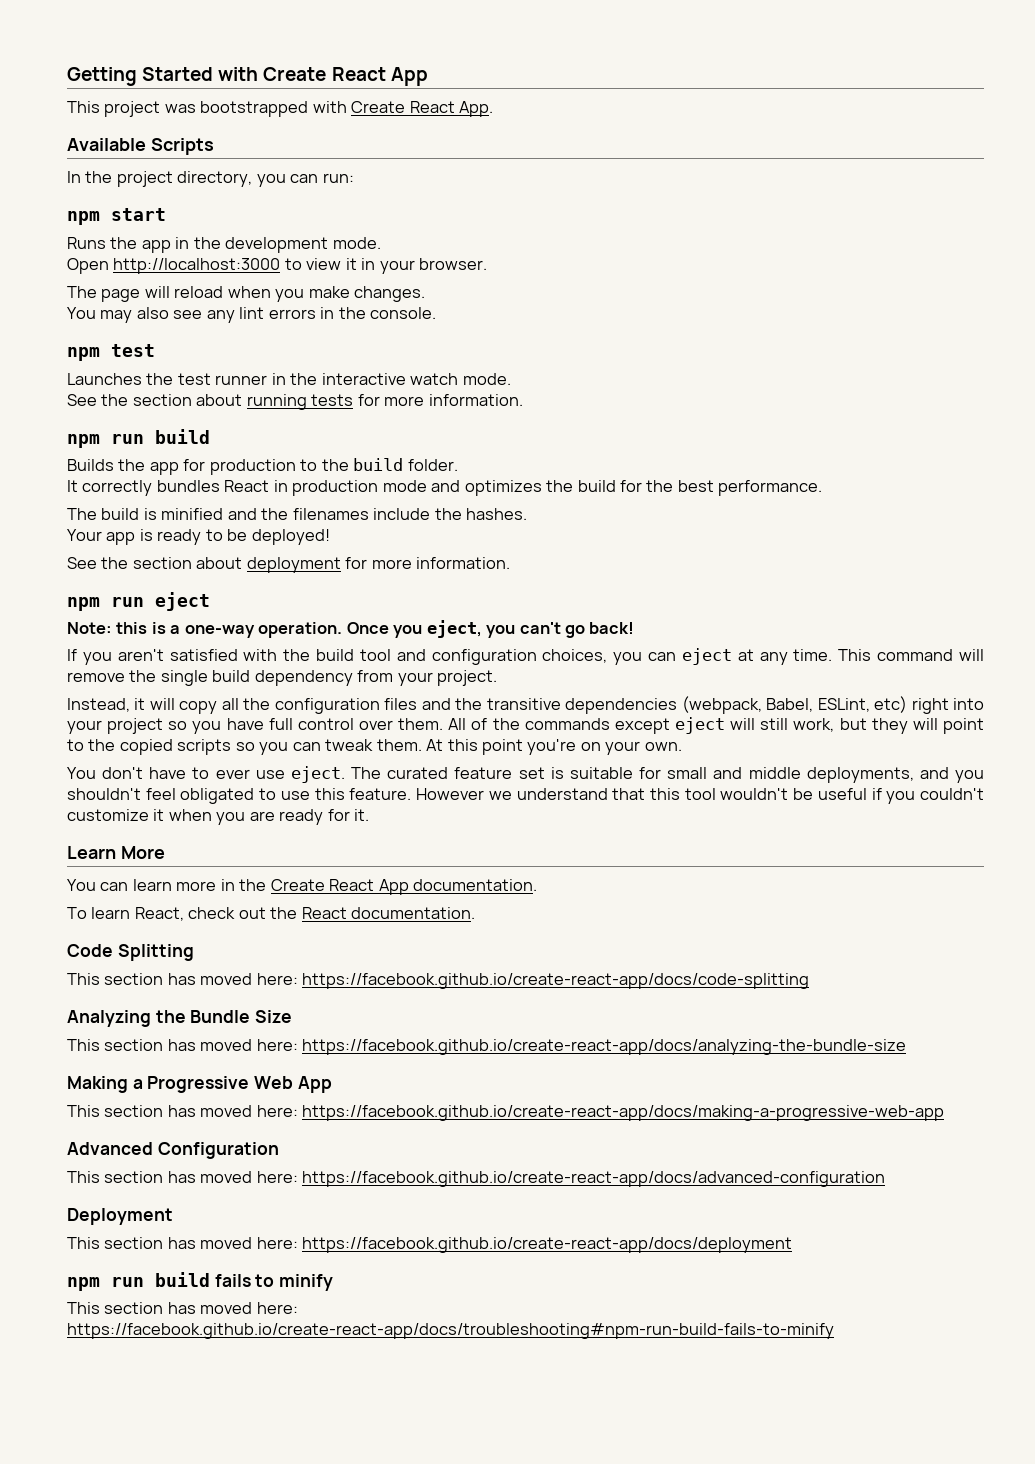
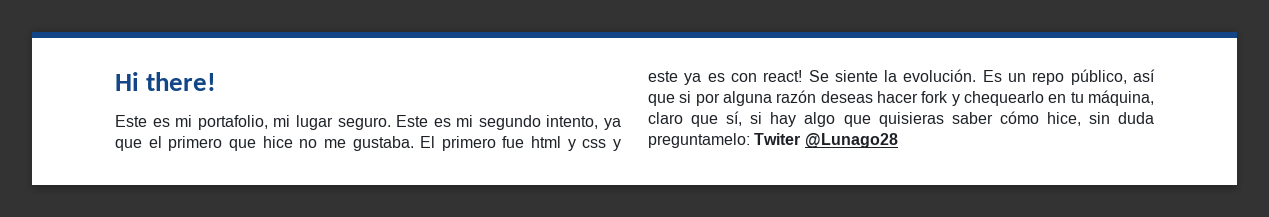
- Getting Started with Create React App
- This project was bootstrapped with Create React App.
- Available Scripts
- In the project directory, you can run:
- npm start
- Runs the app in the development mode.
- Open http://localhost:3000 to view it in your browser.
- The page will reload when you make changes.
- You may also see any lint errors in the console.
- npm test
- Launches the test runner in the interactive watch mode.
- See the section about running tests for more information.
- npm run build
- Builds the app for production to the build folder.
- It correctly bundles React in production mode and optimizes the build for the best performance.
- The build is minified and the filenames include the hashes.
- Your app is ready to be deployed!
- See the section about deployment for more information.
- npm run eject
- Note: this is a one-way operation. Once you eject, you can't go back!
- If you aren't satisfied with the build tool and configuration choices, you can eject at any time. This command will remove the single build dependency from your project.
- Instead, it will copy all the configuration files and the transitive dependencies (webpack, Babel, ESLint, etc) right into your project so you have full control over them. All of the commands except eject will still work, but they will point to the copied scripts so you can tweak them. At this point you're on your own.
- You don't have to ever use eject. The curated feature set is suitable for small and middle deployments, and you shouldn't feel obligated to use this feature. However we understand that this tool wouldn't be useful if you couldn't customize it when you are ready for it.
- Learn More
- You can learn more in the Create React App documentation.
- To learn React, check out the React documentation.
- Code Splitting
- This section has moved here: https://facebook.github.io/create-react-app/docs/code-splitting
- Analyzing the Bundle Size
- This section has moved here: https://facebook.github.io/create-react-app/docs/analyzing-the-bundle-size
- Making a Progressive Web App
- This section has moved here: https://facebook.github.io/create-react-app/docs/making-a-progressive-web-app
- Advanced Configuration
- This section has moved here: https://facebook.github.io/create-react-app/docs/advanced-configuration
- Deployment
- This section has moved here: https://facebook.github.io/create-react-app/docs/deployment
- npm run build fails to minify
- This section has moved here: https://facebook.github.io/create-react-app/docs/troubleshooting#npm-run-build-fails-to-minify
+ Hi there!
+ Este es mi portafolio, mi lugar seguro. Este es mi segundo intento, ya que el primero que hice no me gustaba. El primero fue html y css y este ya es con react! Se siente la evolución. Es un repo público, así que si por alguna razón deseas hacer fork y chequearlo en tu máquina, claro que sí, si hay algo que quisieras saber cómo hice, sin duda preguntamelo: Twiter @Lunago28

